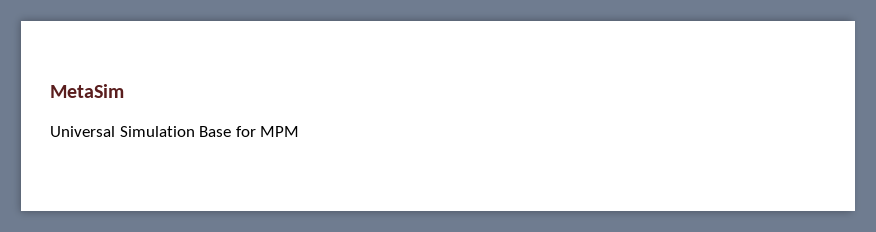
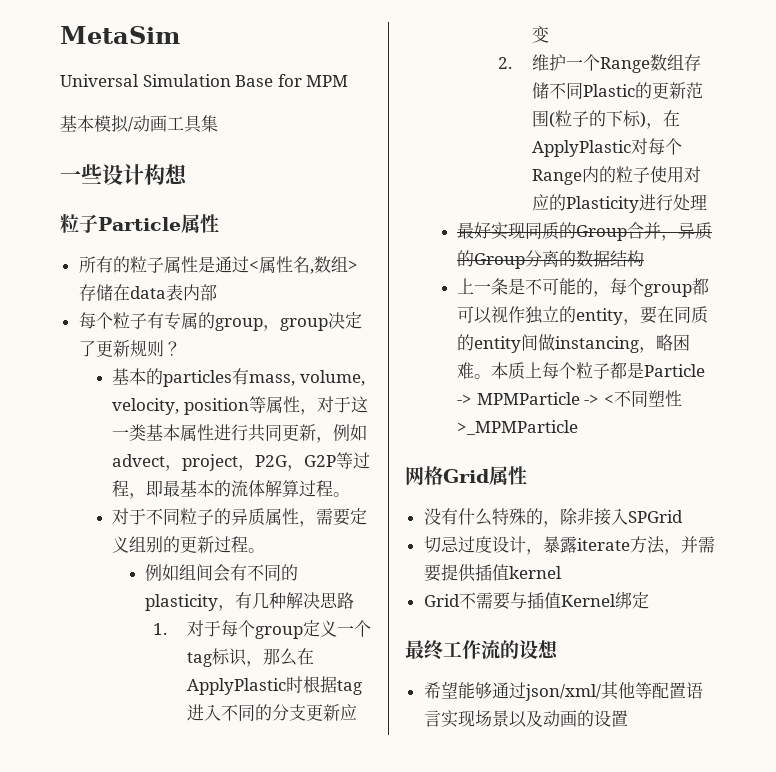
+ 基本模拟/动画工具集
+ 一些设计构想
+ 粒子Particle属性
+ 所有的粒子属性是通过<属性名,数组>存储在data表内部
+ 每个粒子有专属的group，group决定了更新规则？
+ 基本的particles有mass, volume, velocity, position等属性，对于这一类基本属性进行共同更新，例如advect，project，P2G，G2P等过程，即最基本的流体解算过程。
+ 对于不同粒子的异质属性，需要定义组别的更新过程。
+ 例如组间会有不同的plasticity，有几种解决思路
+ 1.对于每个group定义一个tag标识，那么在ApplyPlastic时根据tag进入不同的分支更新应变
+ 2.维护一个Range数组存储不同Plastic的更新范围(粒子的下标)，在ApplyPlastic对每个Range内的粒子使用对应的Plasticity进行处理
+ 最好实现同质的Group合并，异质的Group分离的数据结构
+ 上一条是不可能的，每个group都可以视作独立的entity，要在同质的entity间做instancing，略困难。本质上每个粒子都是Particle -> MPMParticle -> <不同塑性>_MPMParticle
+ 网格Grid属性
+ 没有什么特殊的，除非接入SPGrid
+ 切忌过度设计，暴露iterate方法，并需要提供插值kernel
+ Grid不需要与插值Kernel绑定
+ 最终工作流的设想
+ 希望能够通过json/xml/其他等配置语言实现场景以及动画的设置

